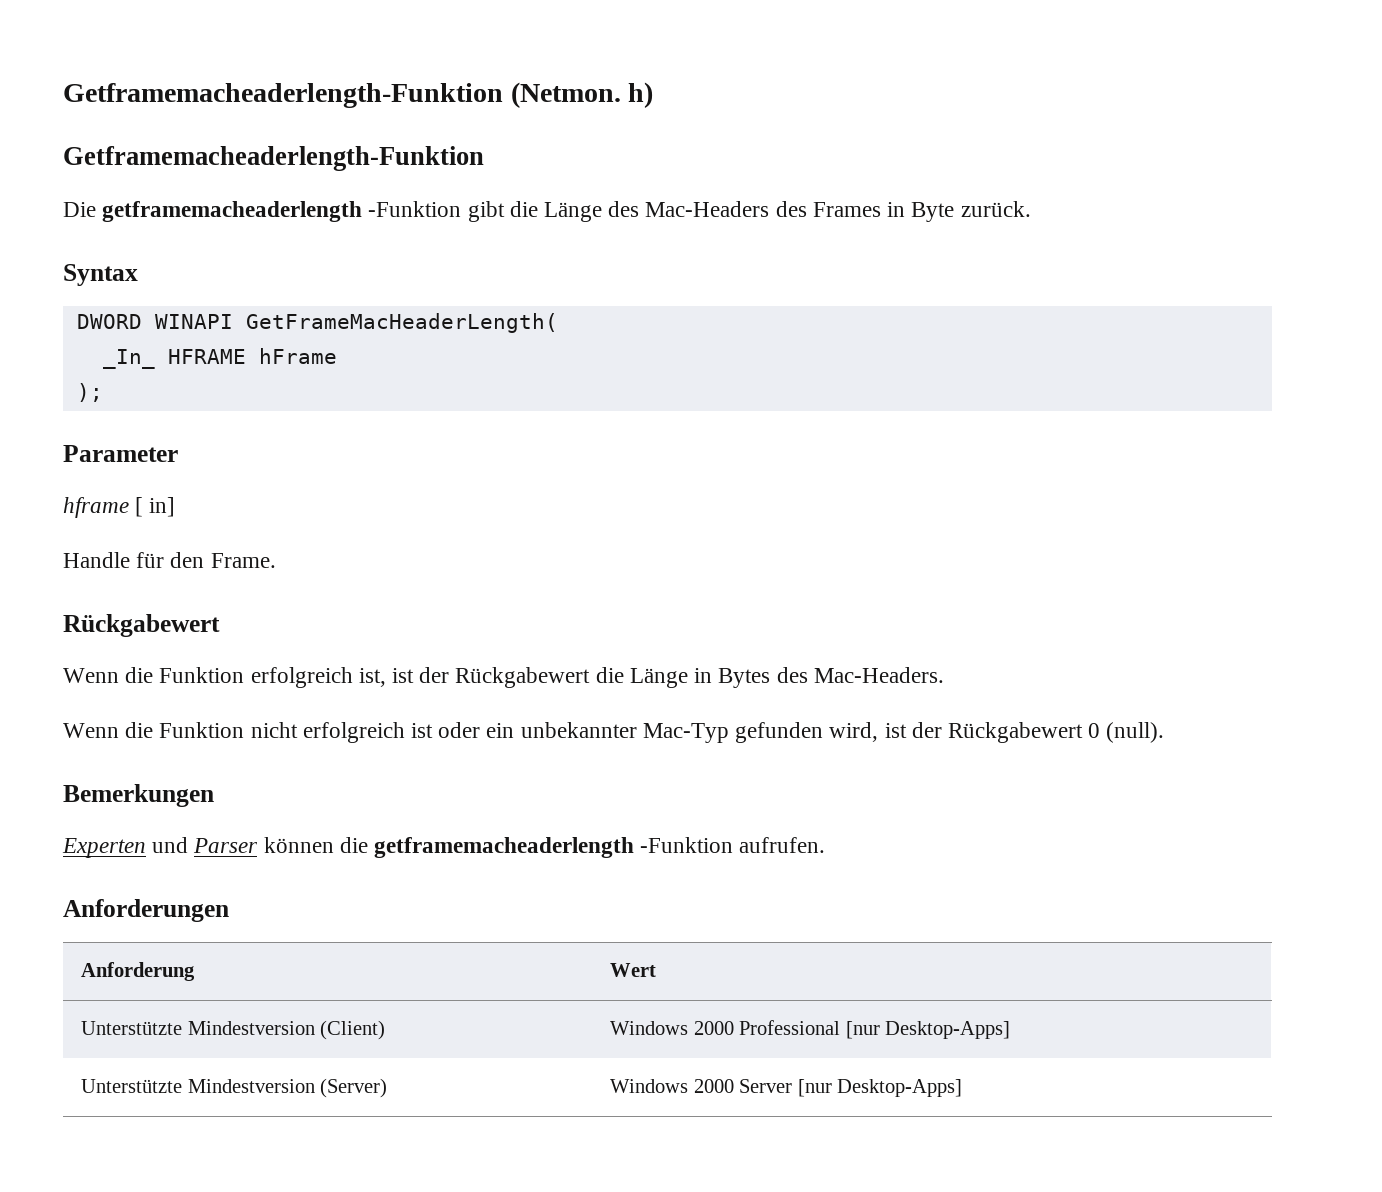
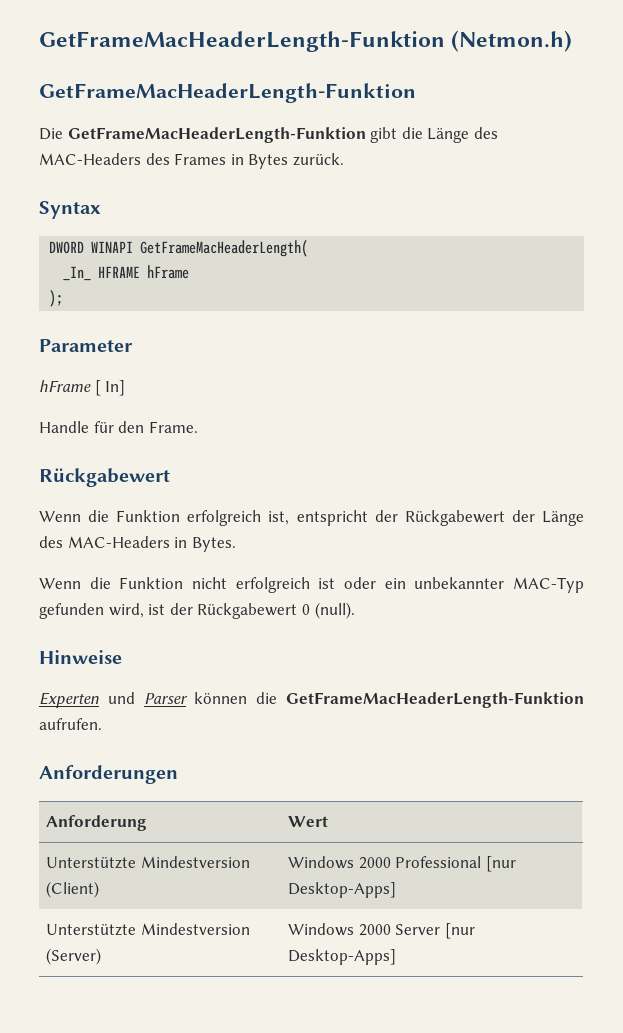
- Getframemacheaderlength-Funktion (Netmon. h)
- Getframemacheaderlength-Funktion
+ GetFrameMacHeaderLength-Funktion (Netmon.h)
+ GetFrameMacHeaderLength-Funktion
- Die getframemacheaderlength -Funktion gibt die Länge des Mac-Headers des Frames in Byte zurück.
+ Die GetFrameMacHeaderLength-Funktion gibt die Länge des MAC-Headers des Frames in Bytes zurück.
- hframe [ in]
+ hFrame [ In]
- Wenn die Funktion erfolgreich ist, ist der Rückgabewert die Länge in Bytes des Mac-Headers.
+ Wenn die Funktion erfolgreich ist, entspricht der Rückgabewert der Länge des MAC-Headers in Bytes.
- Wenn die Funktion nicht erfolgreich ist oder ein unbekannter Mac-Typ gefunden wird, ist der Rückgabewert 0 (null).
+ Wenn die Funktion nicht erfolgreich ist oder ein unbekannter MAC-Typ gefunden wird, ist der Rückgabewert 0 (null).
- Bemerkungen
+ Hinweise
- Experten und Parser können die getframemacheaderlength -Funktion aufrufen.
+ Experten und Parser können die GetFrameMacHeaderLength-Funktion aufrufen.

